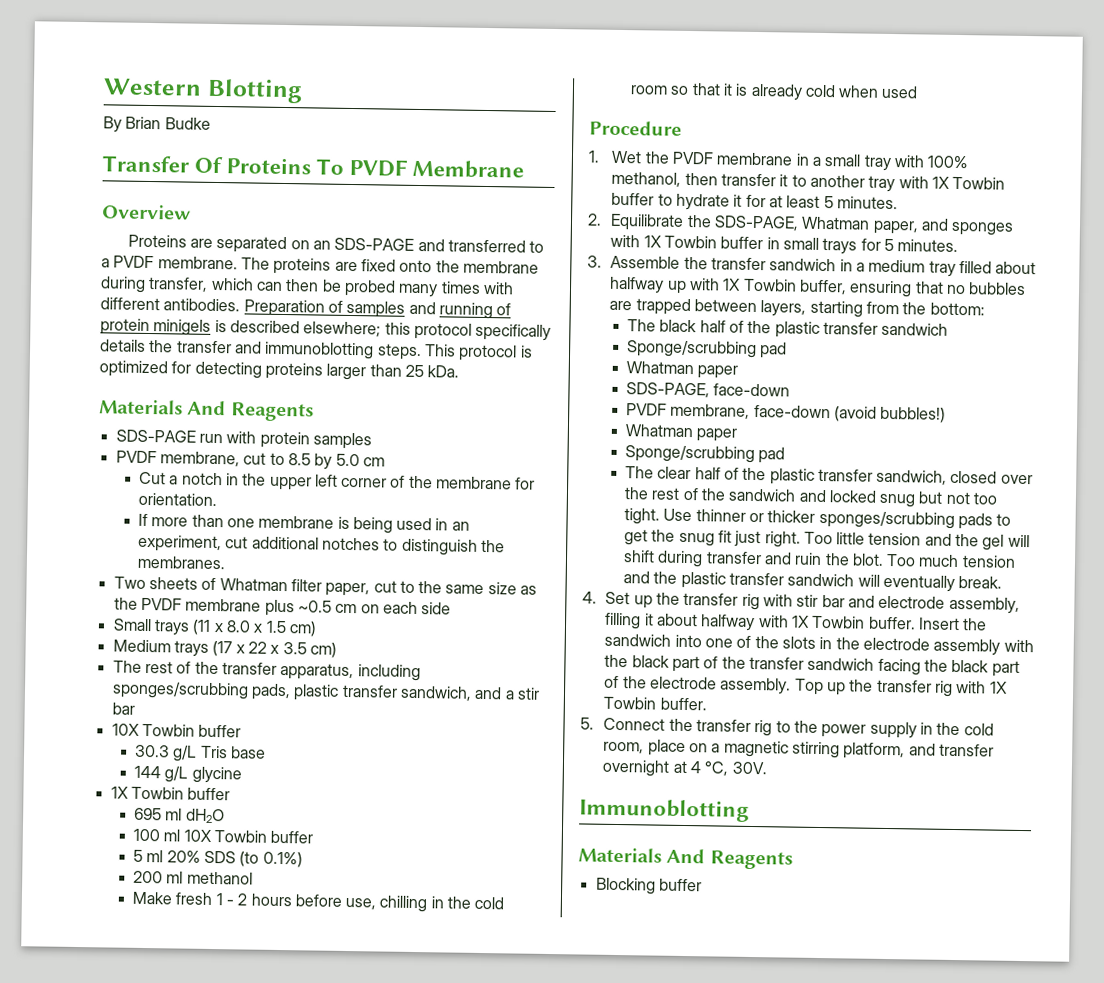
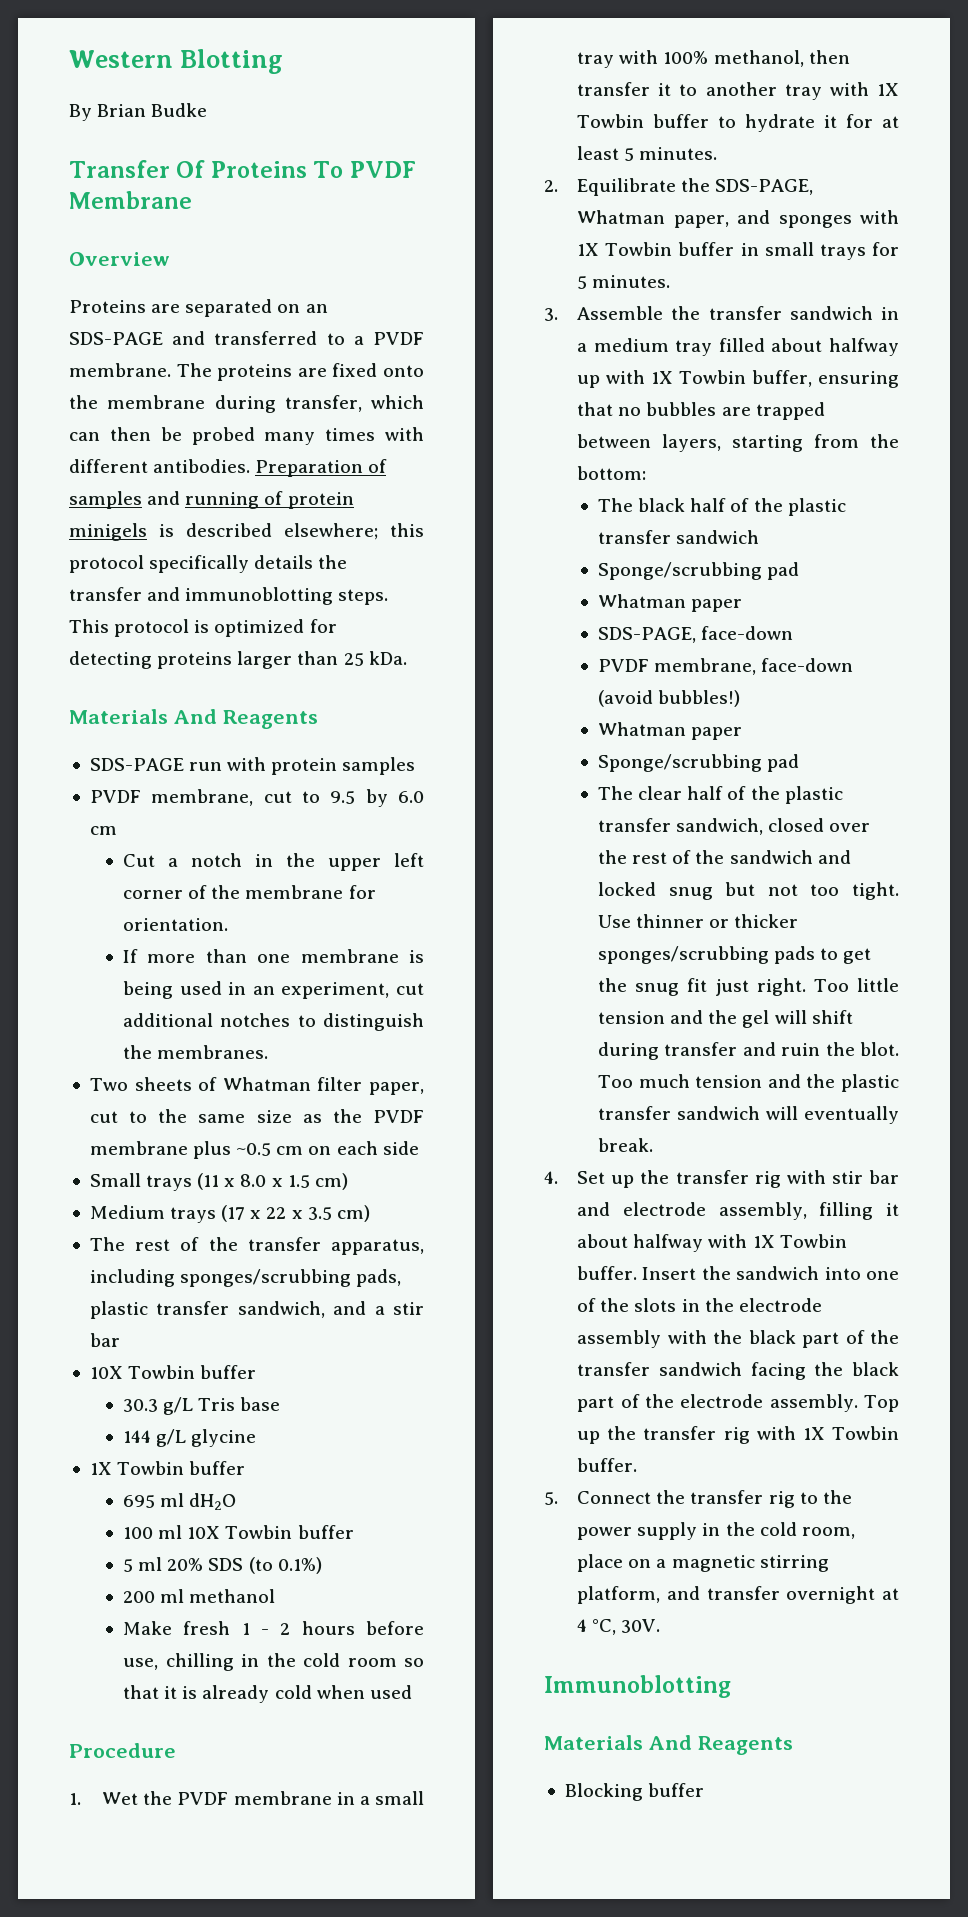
- PVDF membrane, cut to 8.5 by 5.0 cm
+ PVDF membrane, cut to 9.5 by 6.0 cm

